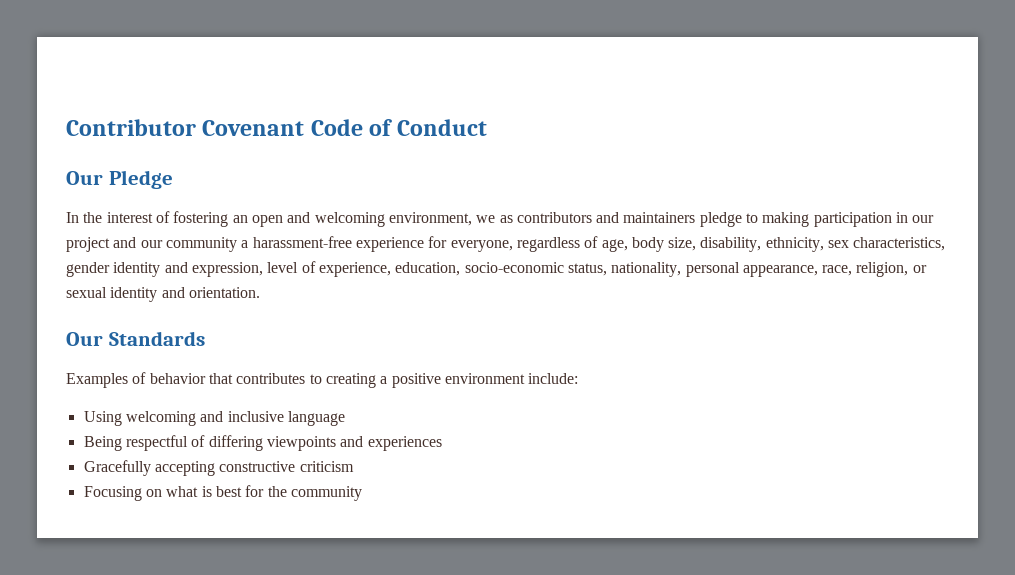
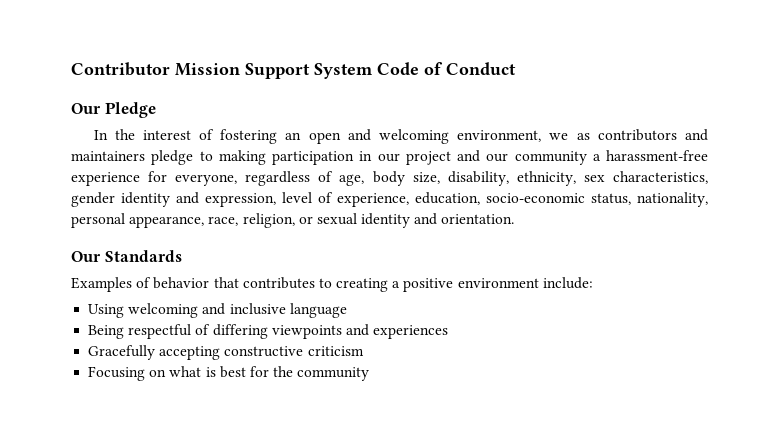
- Contributor Covenant Code of Conduct
+ Contributor Mission Support System Code of Conduct

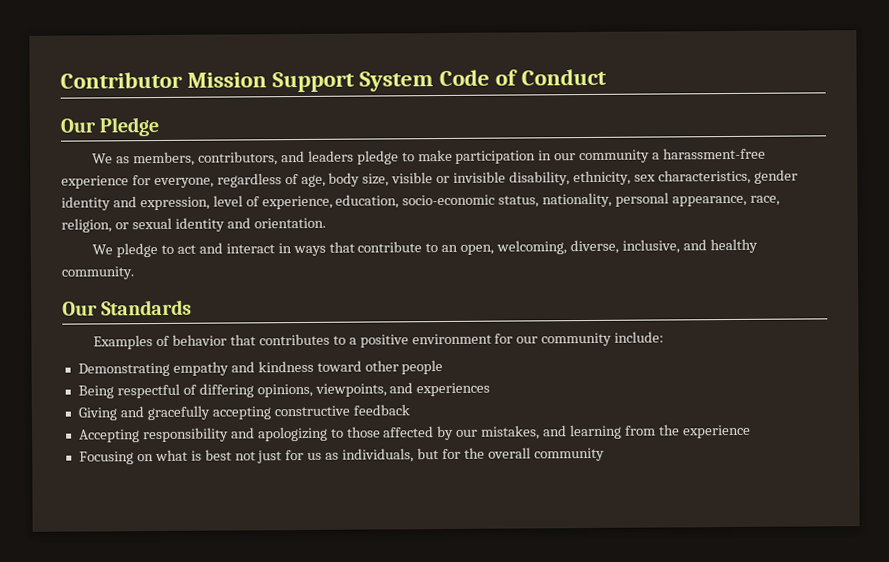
- In the interest of fostering an open and welcoming environment, we as contributors and maintainers pledge to making participation in our project and our community a harassment-free experience for everyone, regardless of age, body size, disability, ethnicity, sex characteristics, gender identity and expression, level of experience, education, socio-economic status, nationality, personal appearance, race, religion, or sexual identity and orientation.
+ We as members, contributors, and leaders pledge to make participation in our community a harassment-free experience for everyone, regardless of age, body size, visible or invisible disability, ethnicity, sex characteristics, gender identity and expression, level of experience, education, socio-economic status, nationality, personal appearance, race, religion, or sexual identity and orientation.
+ We pledge to act and interact in ways that contribute to an open, welcoming, diverse, inclusive, and healthy community.
- Examples of behavior that contributes to creating a positive environment include:
- Using welcoming and inclusive language
+ Examples of behavior that contributes to a positive environment for our community include:
+ Demonstrating empathy and kindness toward other people
- Being respectful of differing viewpoints and experiences
+ Being respectful of differing opinions, viewpoints, and experiences
- Gracefully accepting constructive criticism
+ Giving and gracefully accepting constructive feedback
+ Accepting responsibility and apologizing to those affected by our mistakes, and learning from the experience
- Focusing on what is best for the community
+ Focusing on what is best not just for us as individuals, but for the overall community

